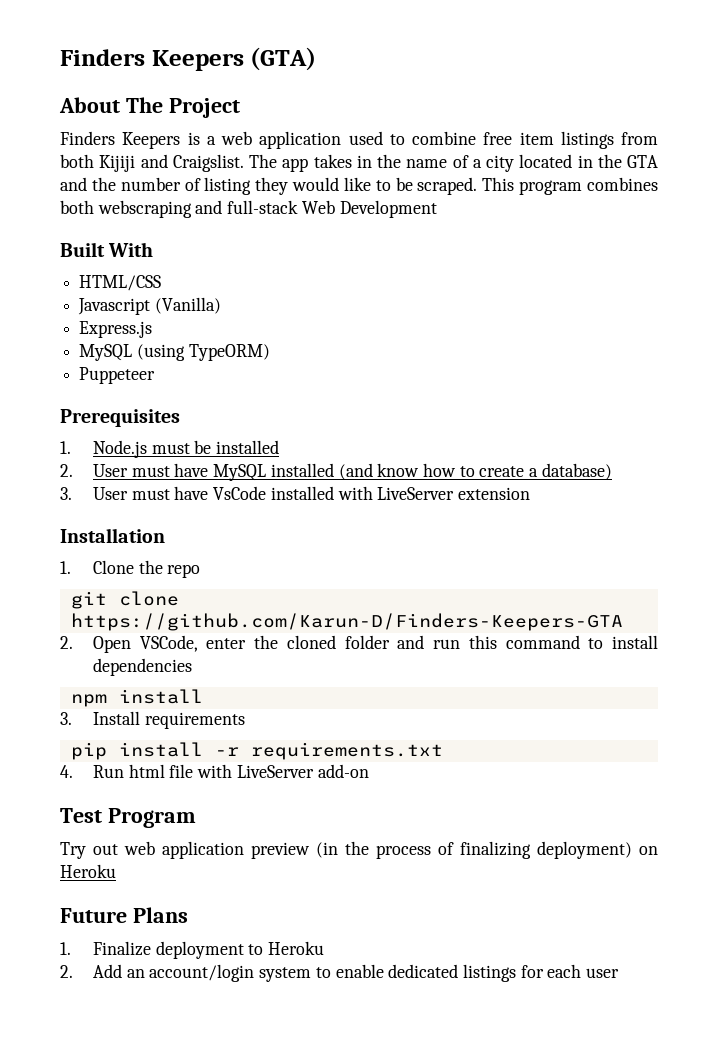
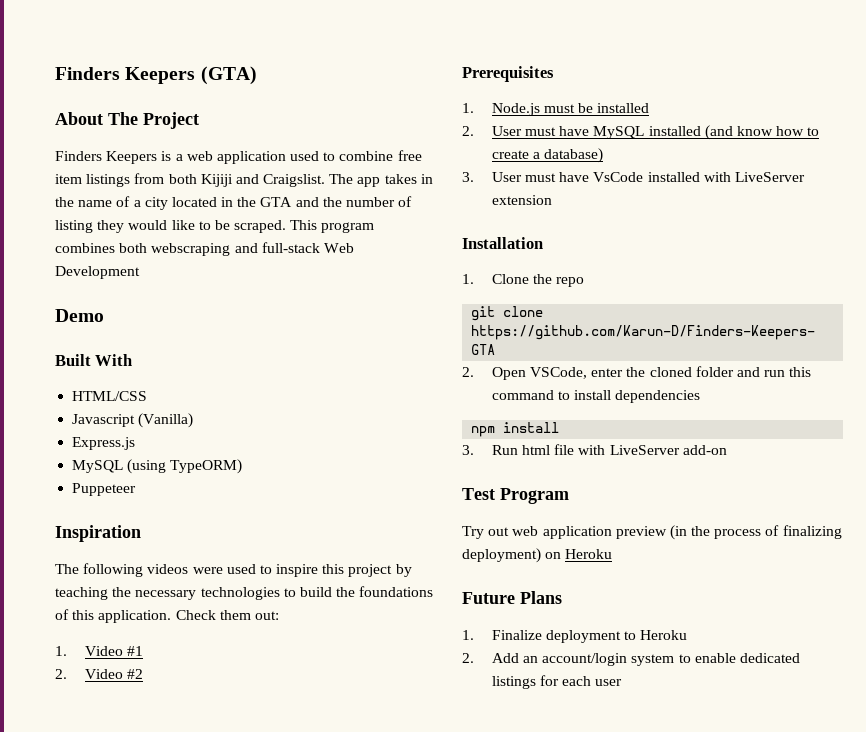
+ Demo
+ Inspiration
+ The following videos were used to inspire this project by teaching the necessary technologies to build the foundations of this application. Check them out:
+ 1. Video #1
+ 2. Video #2
- 3. Install requirements
- pip install -r requirements.txt
- 4. Run html file with LiveServer add-on
+ 3. Run html file with LiveServer add-on

